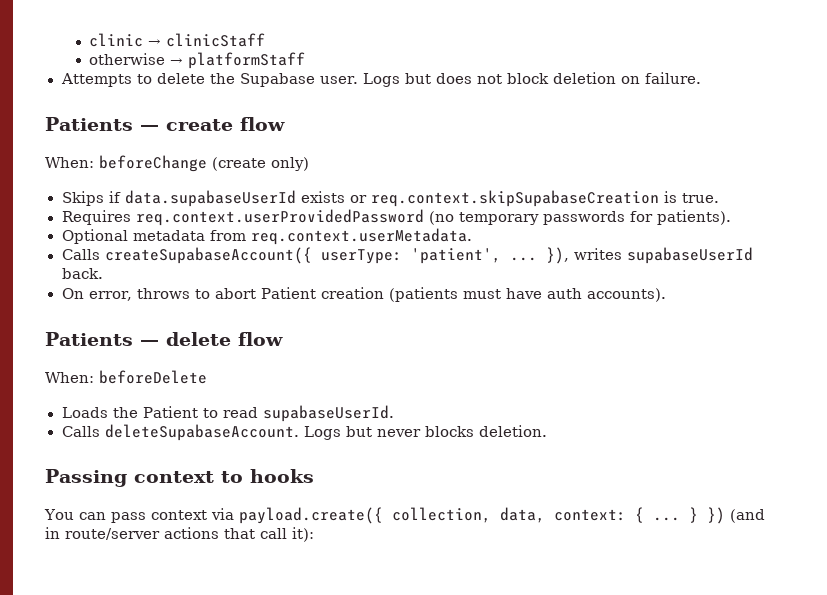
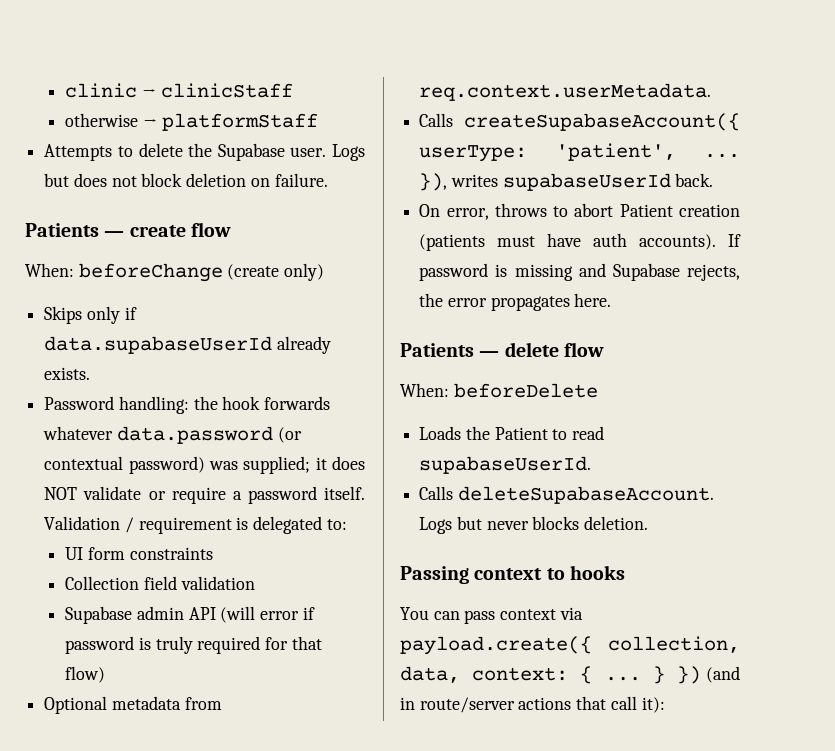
- Skips if data.supabaseUserId exists or req.context.skipSupabaseCreation is true.
- Requires req.context.userProvidedPassword (no temporary passwords for patients).
+ Skips only if data.supabaseUserId already exists.
+ Password handling: the hook forwards whatever data.password (or contextual password) was supplied; it does NOT validate or require a password itself. Validation / requirement is delegated to:
+ UI form constraints
+ Collection field validation
+ Supabase admin API (will error if password is truly required for that flow)
+ If password is missing and Supabase rejects, the error propagates here.

